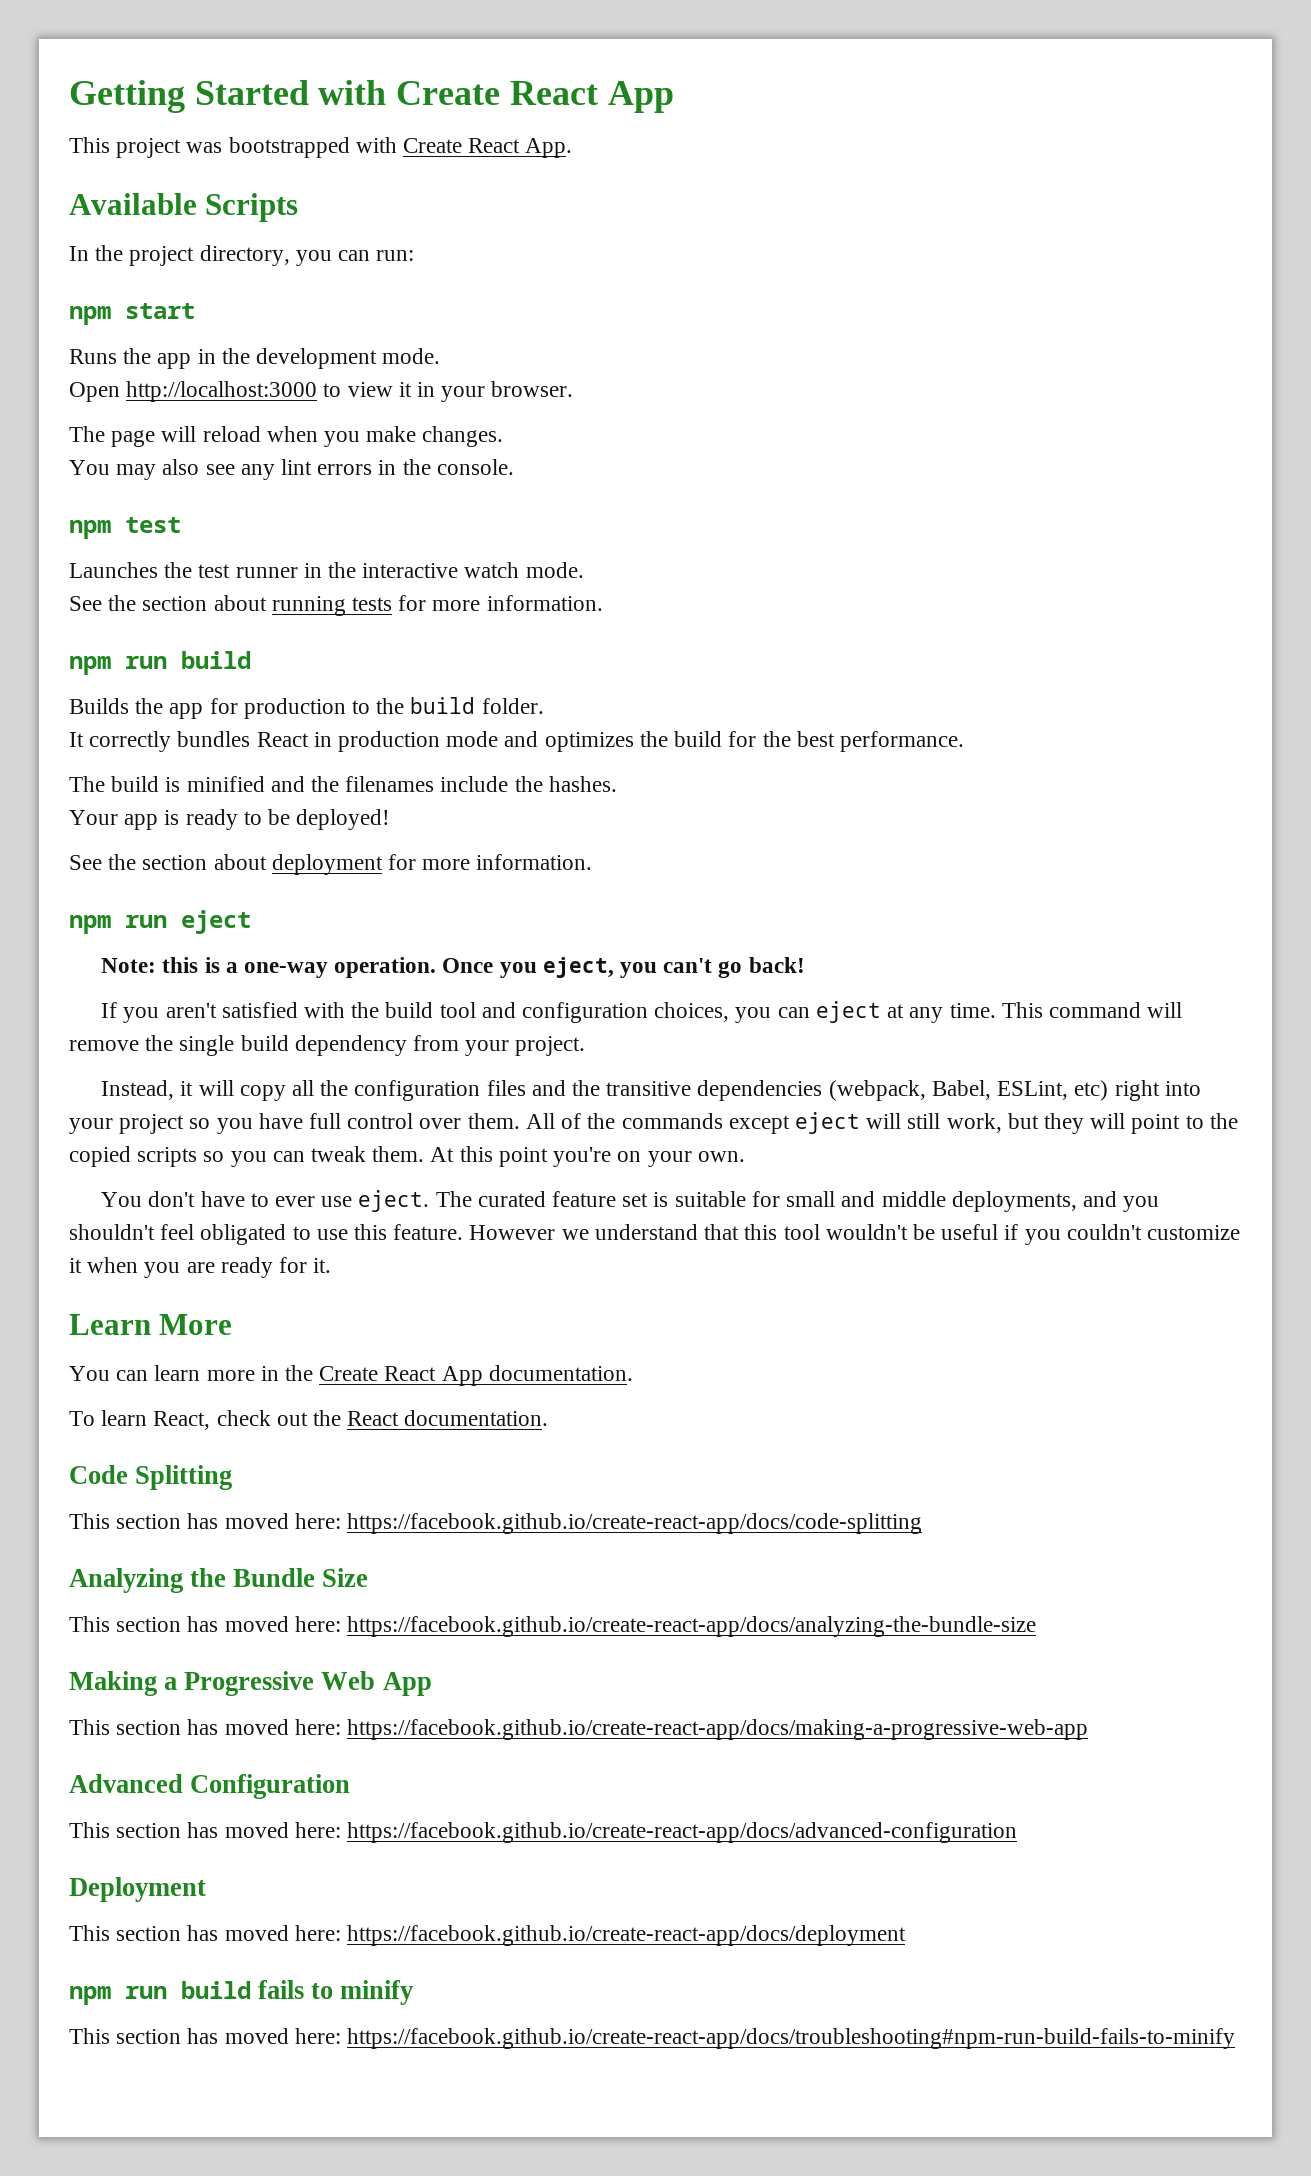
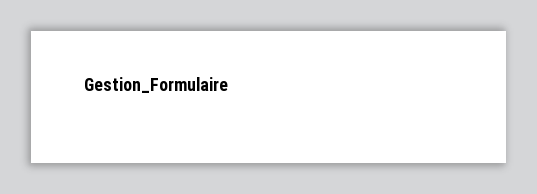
- Getting Started with Create React App
- This project was bootstrapped with Create React App.
- Available Scripts
- In the project directory, you can run:
- npm start
- Runs the app in the development mode.
- Open http://localhost:3000 to view it in your browser.
- The page will reload when you make changes.
- You may also see any lint errors in the console.
- npm test
- Launches the test runner in the interactive watch mode.
- See the section about running tests for more information.
- npm run build
- Builds the app for production to the build folder.
- It correctly bundles React in production mode and optimizes the build for the best performance.
- The build is minified and the filenames include the hashes.
- Your app is ready to be deployed!
- See the section about deployment for more information.
- npm run eject
- Note: this is a one-way operation. Once you eject, you can't go back!
- If you aren't satisfied with the build tool and configuration choices, you can eject at any time. This command will remove the single build dependency from your project.
- Instead, it will copy all the configuration files and the transitive dependencies (webpack, Babel, ESLint, etc) right into your project so you have full control over them. All of the commands except eject will still work, but they will point to the copied scripts so you can tweak them. At this point you're on your own.
- You don't have to ever use eject. The curated feature set is suitable for small and middle deployments, and you shouldn't feel obligated to use this feature. However we understand that this tool wouldn't be useful if you couldn't customize it when you are ready for it.
- Learn More
- You can learn more in the Create React App documentation.
- To learn React, check out the React documentation.
- Code Splitting
- This section has moved here: https://facebook.github.io/create-react-app/docs/code-splitting
- Analyzing the Bundle Size
- This section has moved here: https://facebook.github.io/create-react-app/docs/analyzing-the-bundle-size
- Making a Progressive Web App
- This section has moved here: https://facebook.github.io/create-react-app/docs/making-a-progressive-web-app
- Advanced Configuration
- This section has moved here: https://facebook.github.io/create-react-app/docs/advanced-configuration
- Deployment
- This section has moved here: https://facebook.github.io/create-react-app/docs/deployment
- npm run build fails to minify
- This section has moved here: https://facebook.github.io/create-react-app/docs/troubleshooting#npm-run-build-fails-to-minify
+ Gestion_Formulaire

